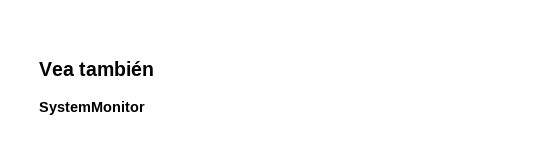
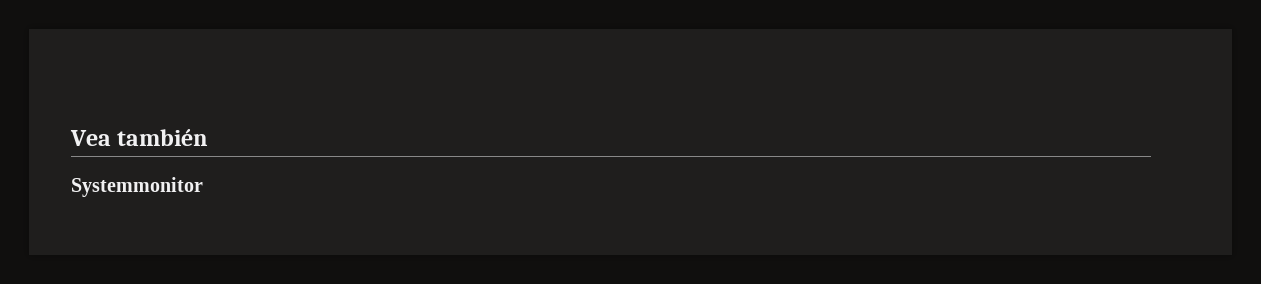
- SystemMonitor
+ Systemmonitor

